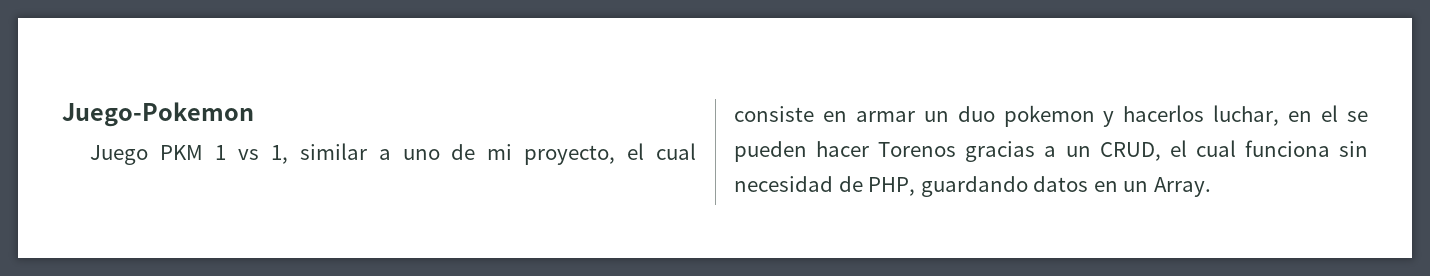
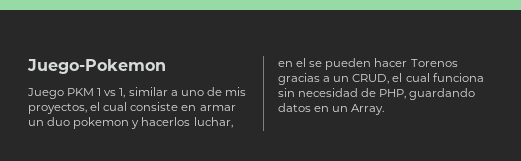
- Juego PKM 1 vs 1, similar a uno de mi proyecto, el cual consiste en armar un duo pokemon y hacerlos luchar, en el se pueden hacer Torenos gracias a un CRUD, el cual funciona sin necesidad de PHP, guardando datos en un Array.
+ Juego PKM 1 vs 1, similar a uno de mis proyectos, el cual consiste en armar un duo pokemon y hacerlos luchar, en el se pueden hacer Torenos gracias a un CRUD, el cual funciona sin necesidad de PHP, guardando datos en un Array.

